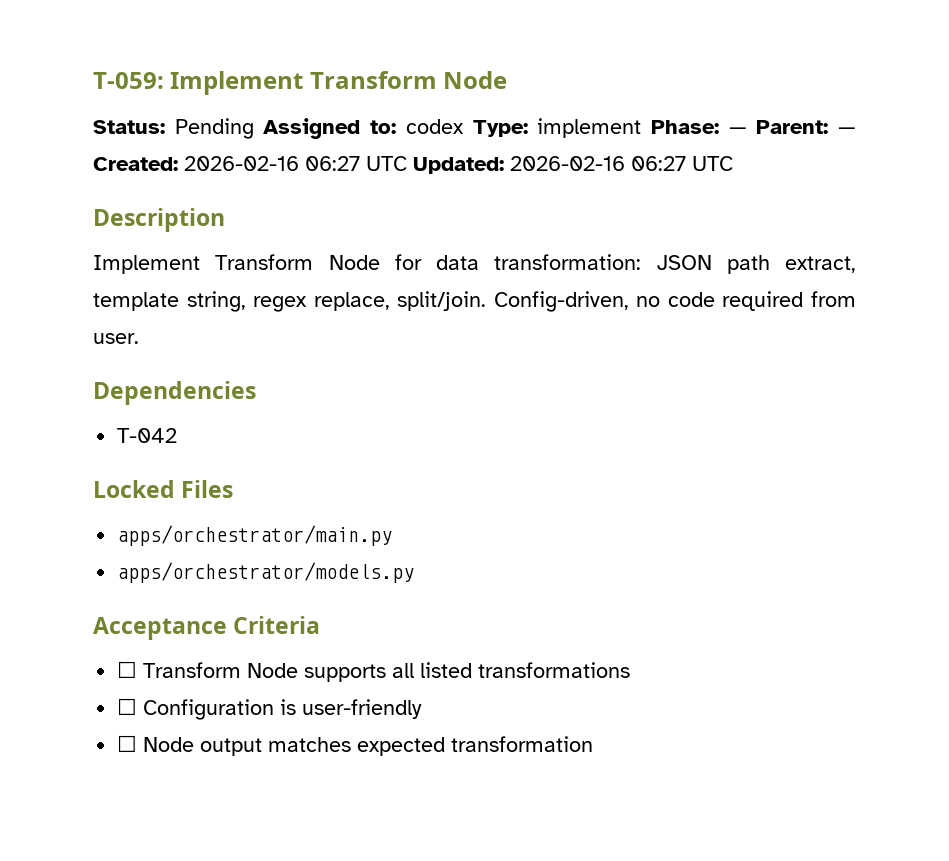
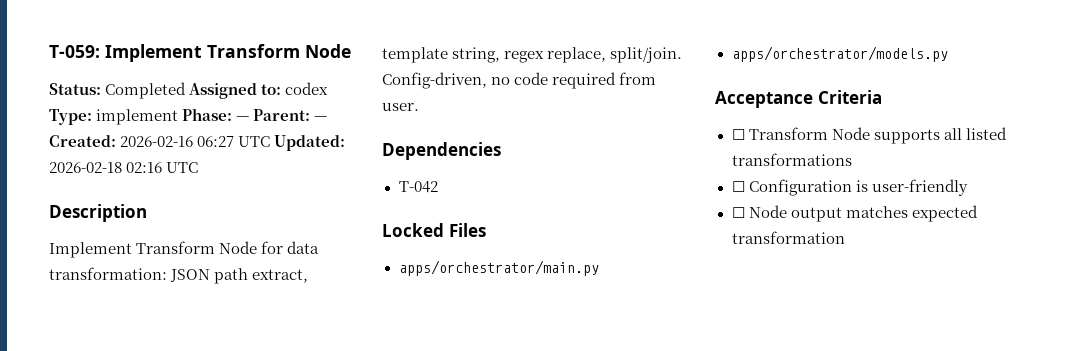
- Status: Pending Assigned to: codex Type: implement Phase: — Parent: — Created: 2026-02-16 06:27 UTC Updated: 2026-02-16 06:27 UTC
+ Status: Completed Assigned to: codex Type: implement Phase: — Parent: — Created: 2026-02-16 06:27 UTC Updated: 2026-02-18 02:16 UTC

